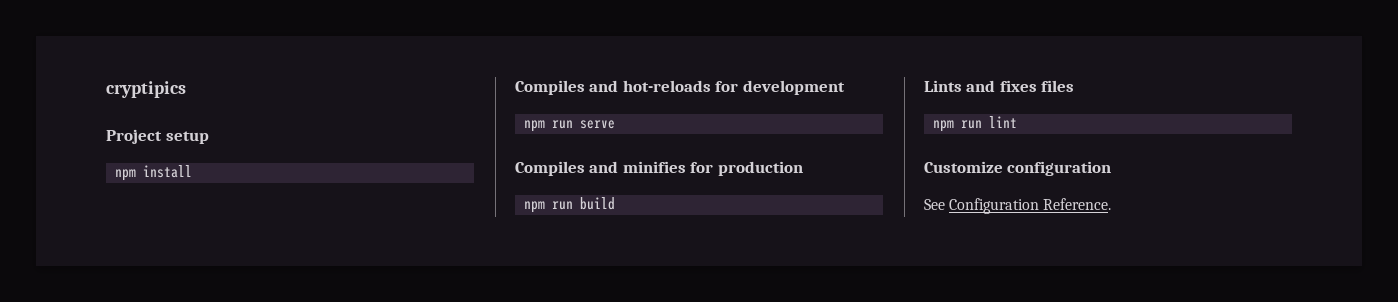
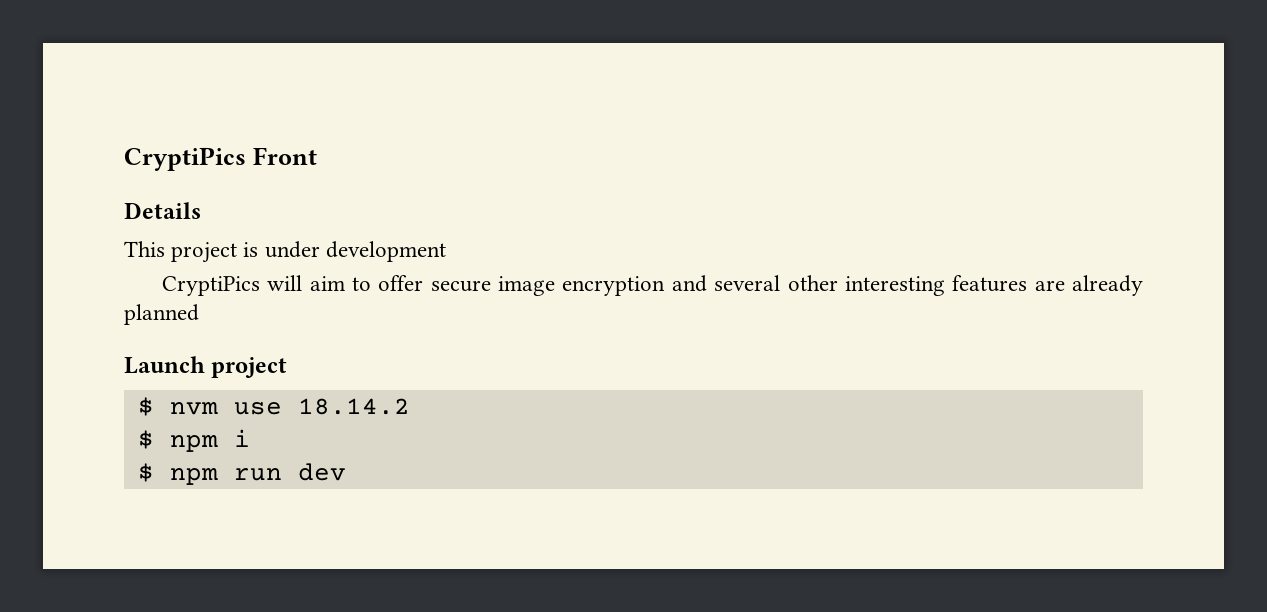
- cryptipics
- Project setup
- npm install
- Compiles and hot-reloads for development
- npm run serve
- Compiles and minifies for production
- npm run build
- Lints and fixes files
- npm run lint
- Customize configuration
- See Configuration Reference.
+ CryptiPics Front
+ Details
+ This project is under development
+ CryptiPics will aim to offer secure image encryption and several other interesting features are already planned
+ Launch project
+ $ nvm use 18.14.2
+ $ npm i
+ $ npm run dev

